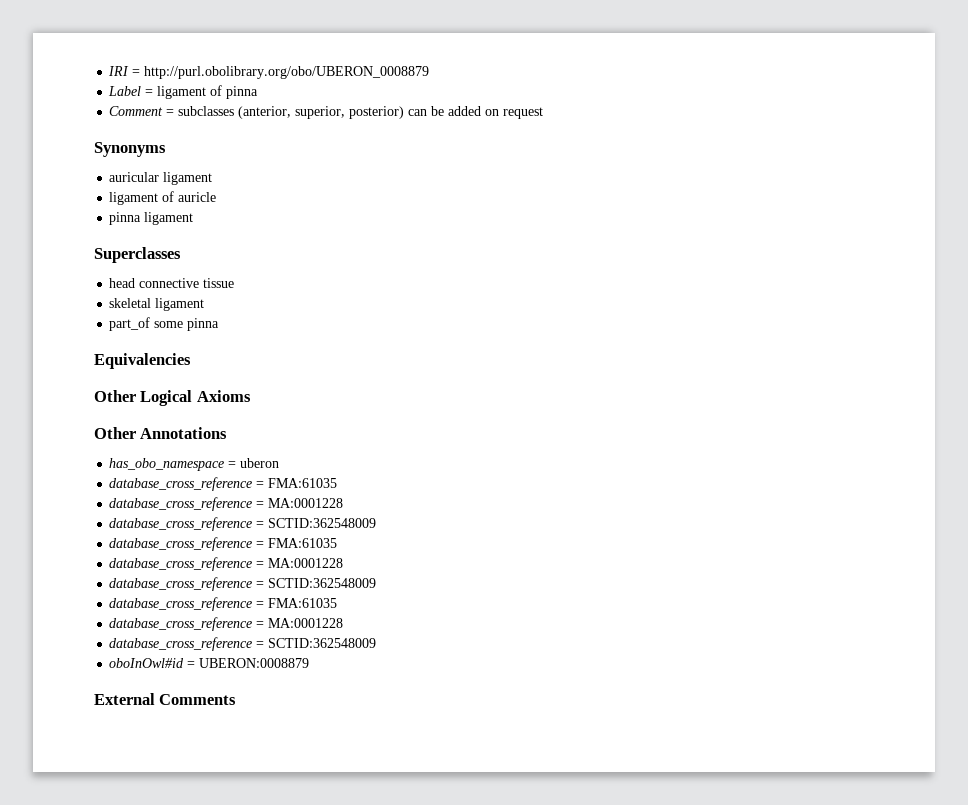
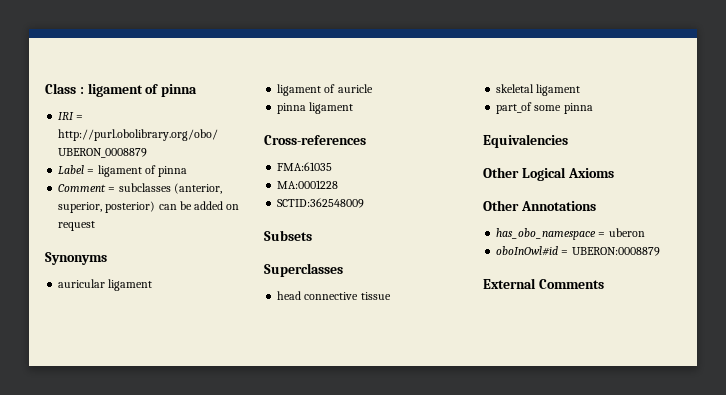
+ Class : ligament of pinna
+ Cross-references
+ FMA:61035
+ MA:0001228
+ SCTID:362548009
+ Subsets
  has_obo_namespace = uberon
- database_cross_reference = FMA:61035
- database_cross_reference = MA:0001228
- database_cross_reference = SCTID:362548009
- database_cross_reference = FMA:61035
- database_cross_reference = MA:0001228
- database_cross_reference = SCTID:362548009
- database_cross_reference = FMA:61035
- database_cross_reference = MA:0001228
- database_cross_reference = SCTID:362548009

